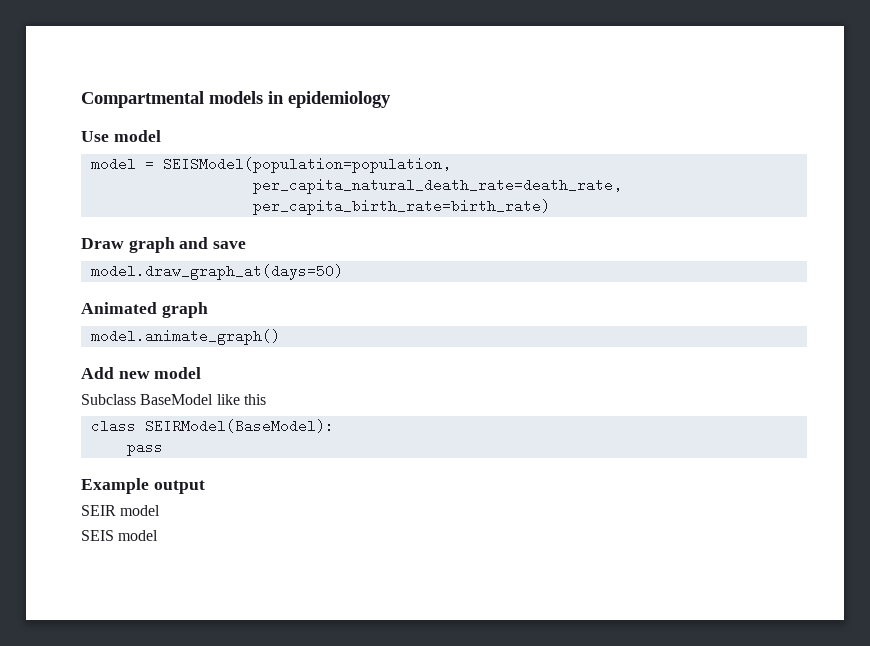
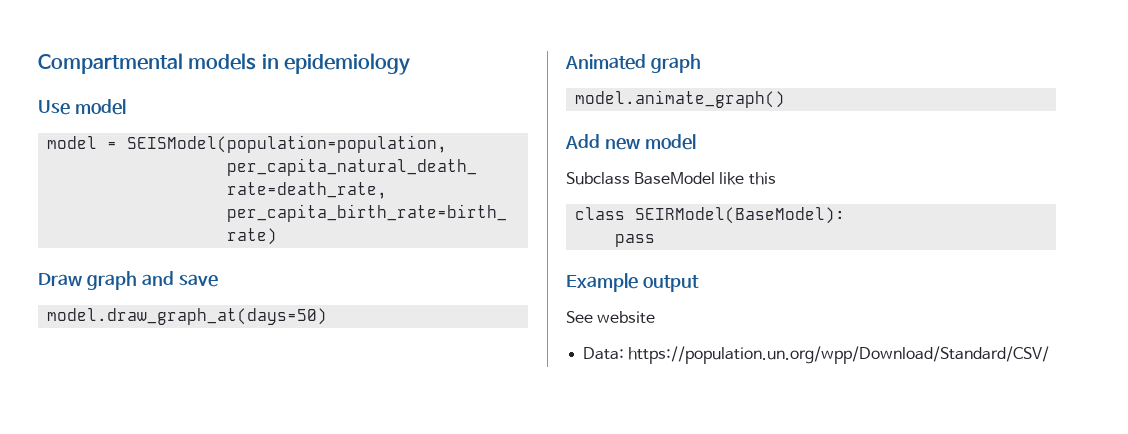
- SEIR model
- SEIS model
+ See website
+ Data: https://population.un.org/wpp/Download/Standard/CSV/

